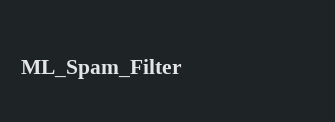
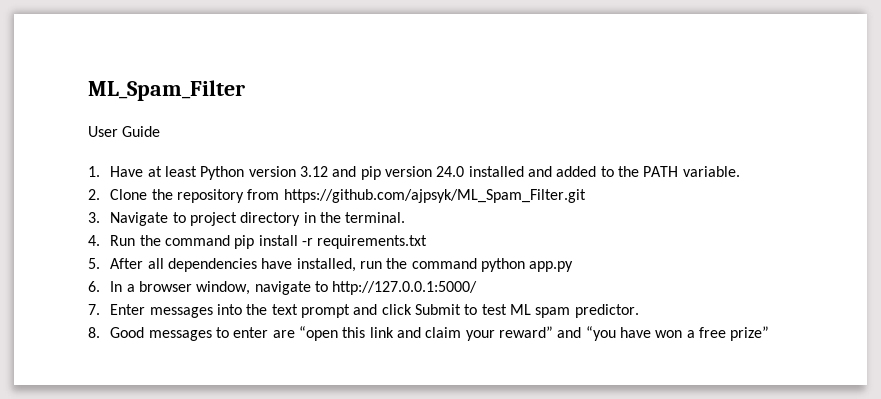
+ User Guide
+ 1. Have at least Python version 3.12 and pip version 24.0 installed and added to the PATH variable.
+ 2. Clone the repository from https://github.com/ajpsyk/ML_Spam_Filter.git
+ 3. Navigate to project directory in the terminal.
+ 4. Run the command pip install -r requirements.txt
+ 5. After all dependencies have installed, run the command python app.py
+ 6. In a browser window, navigate to http://127.0.0.1:5000/
+ 7. Enter messages into the text prompt and click Submit to test ML spam predictor.
+ 8. Good messages to enter are “open this link and claim your reward” and “you have won a free prize”

